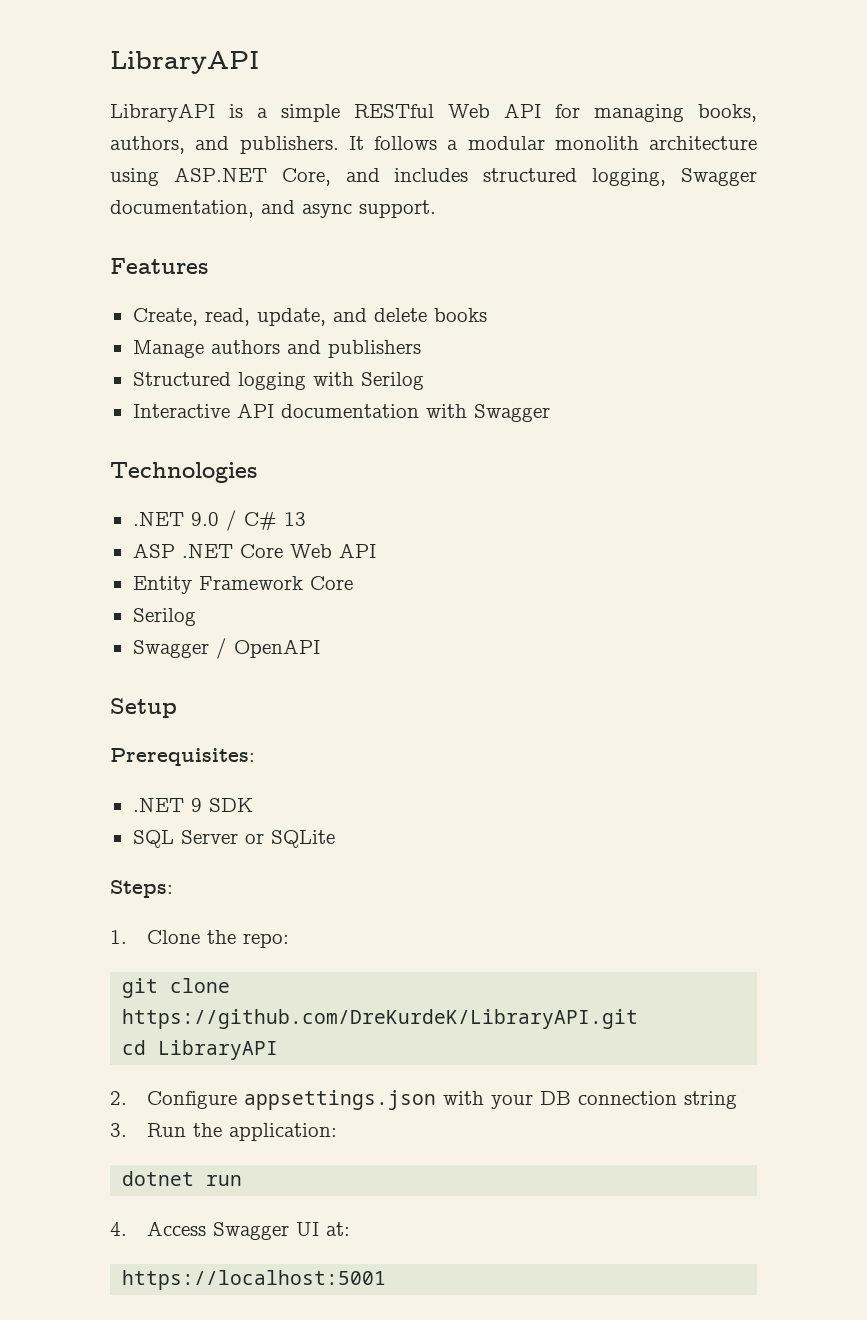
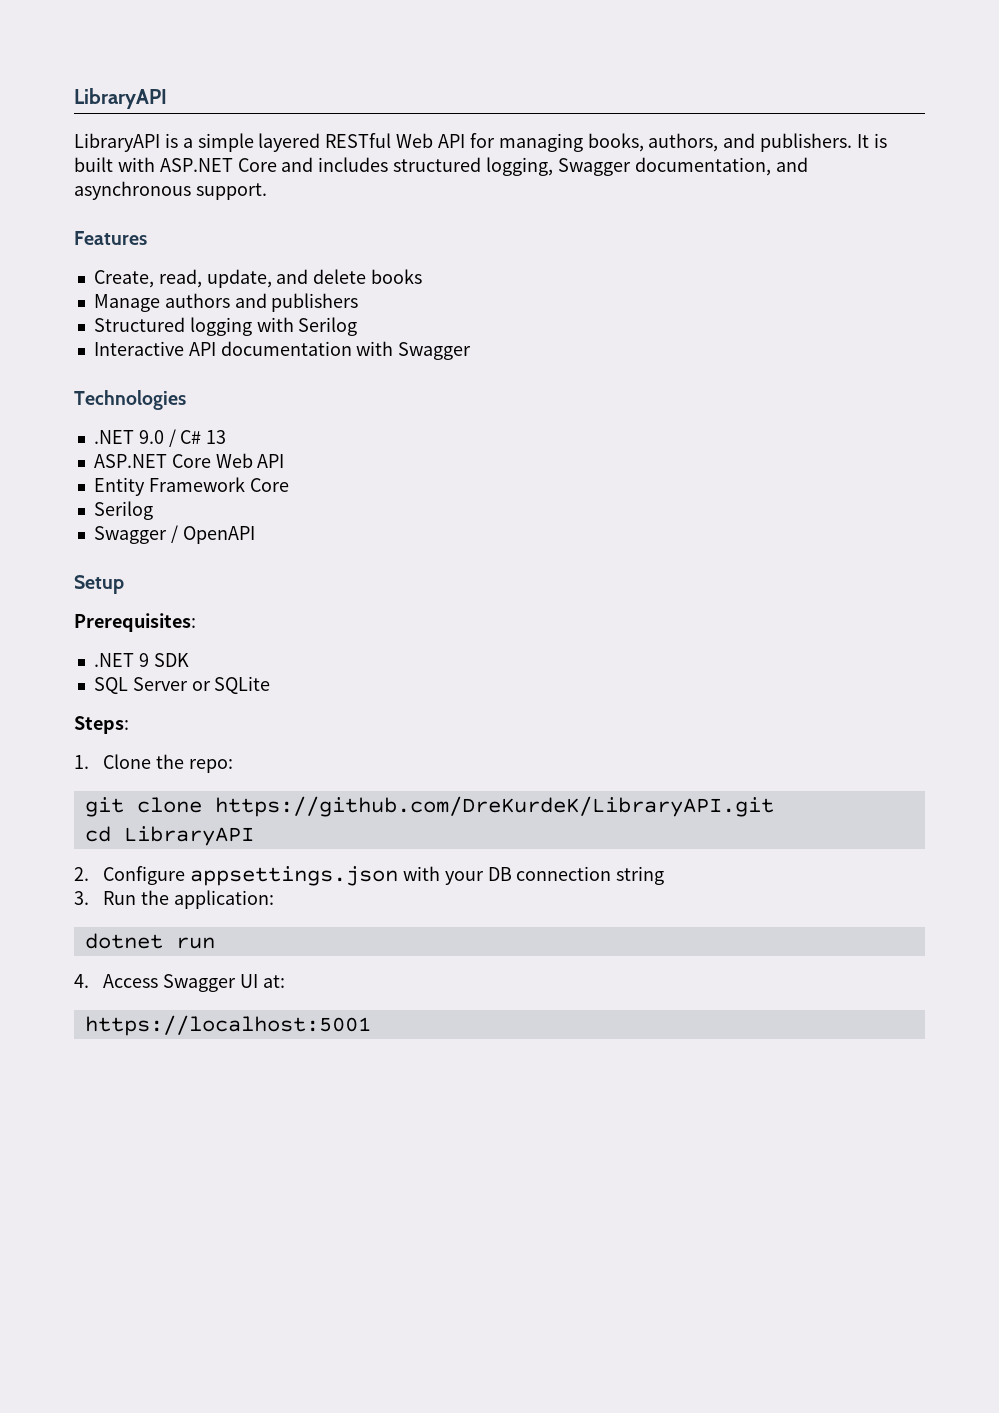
- LibraryAPI is a simple RESTful Web API for managing books, authors, and publishers.
+ LibraryAPI is a simple layered RESTful Web API for managing books, authors, and publishers.
- It follows a modular monolith architecture using ASP.NET Core, and includes structured logging, Swagger documentation, and async support.
+ It is built with ASP.NET Core and includes structured logging, Swagger documentation, and asynchronous support.
- ASP .NET Core Web API
+ ASP.NET Core Web API

